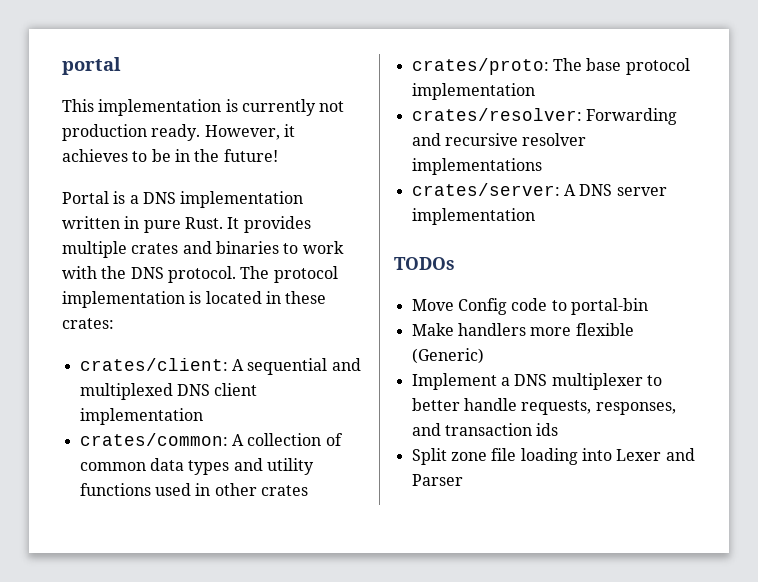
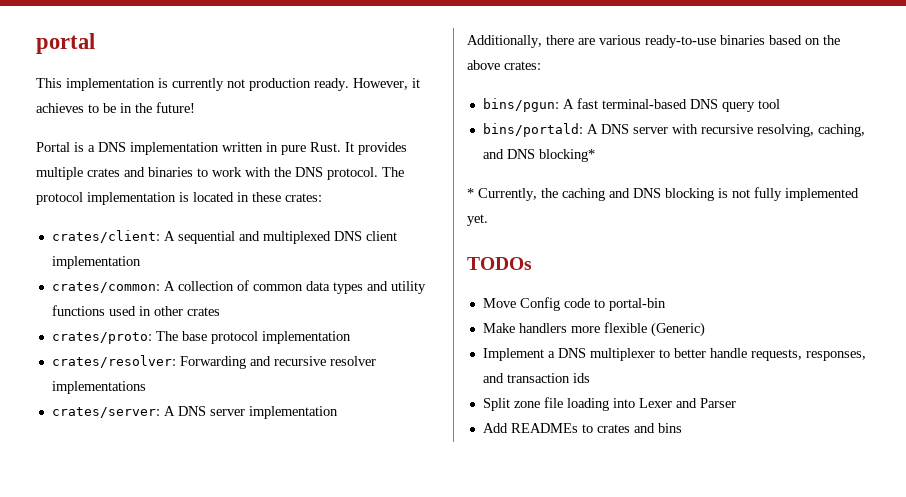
+ Additionally, there are various ready-to-use binaries based on the above crates:
+ bins/pgun: A fast terminal-based DNS query tool
+ bins/portald: A DNS server with recursive resolving, caching, and DNS blocking*
+ * Currently, the caching and DNS blocking is not fully implemented yet.
+ Add READMEs to crates and bins

